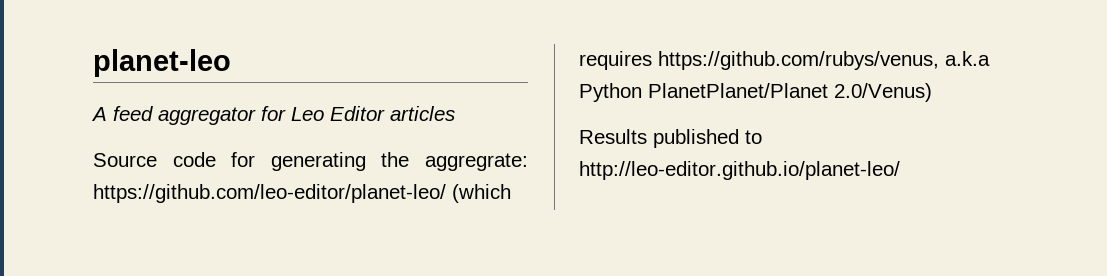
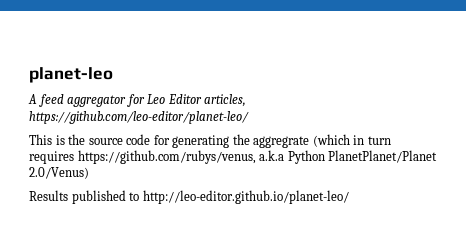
- A feed aggregator for Leo Editor articles
- Source code for generating the aggregrate: https://github.com/leo-editor/planet-leo/ (which requires https://github.com/rubys/venus, a.k.a Python PlanetPlanet/Planet 2.0/Venus)
+ A feed aggregator for Leo Editor articles, https://github.com/leo-editor/planet-leo/
+ This is the source code for generating the aggregrate (which in turn requires https://github.com/rubys/venus, a.k.a Python PlanetPlanet/Planet 2.0/Venus)

